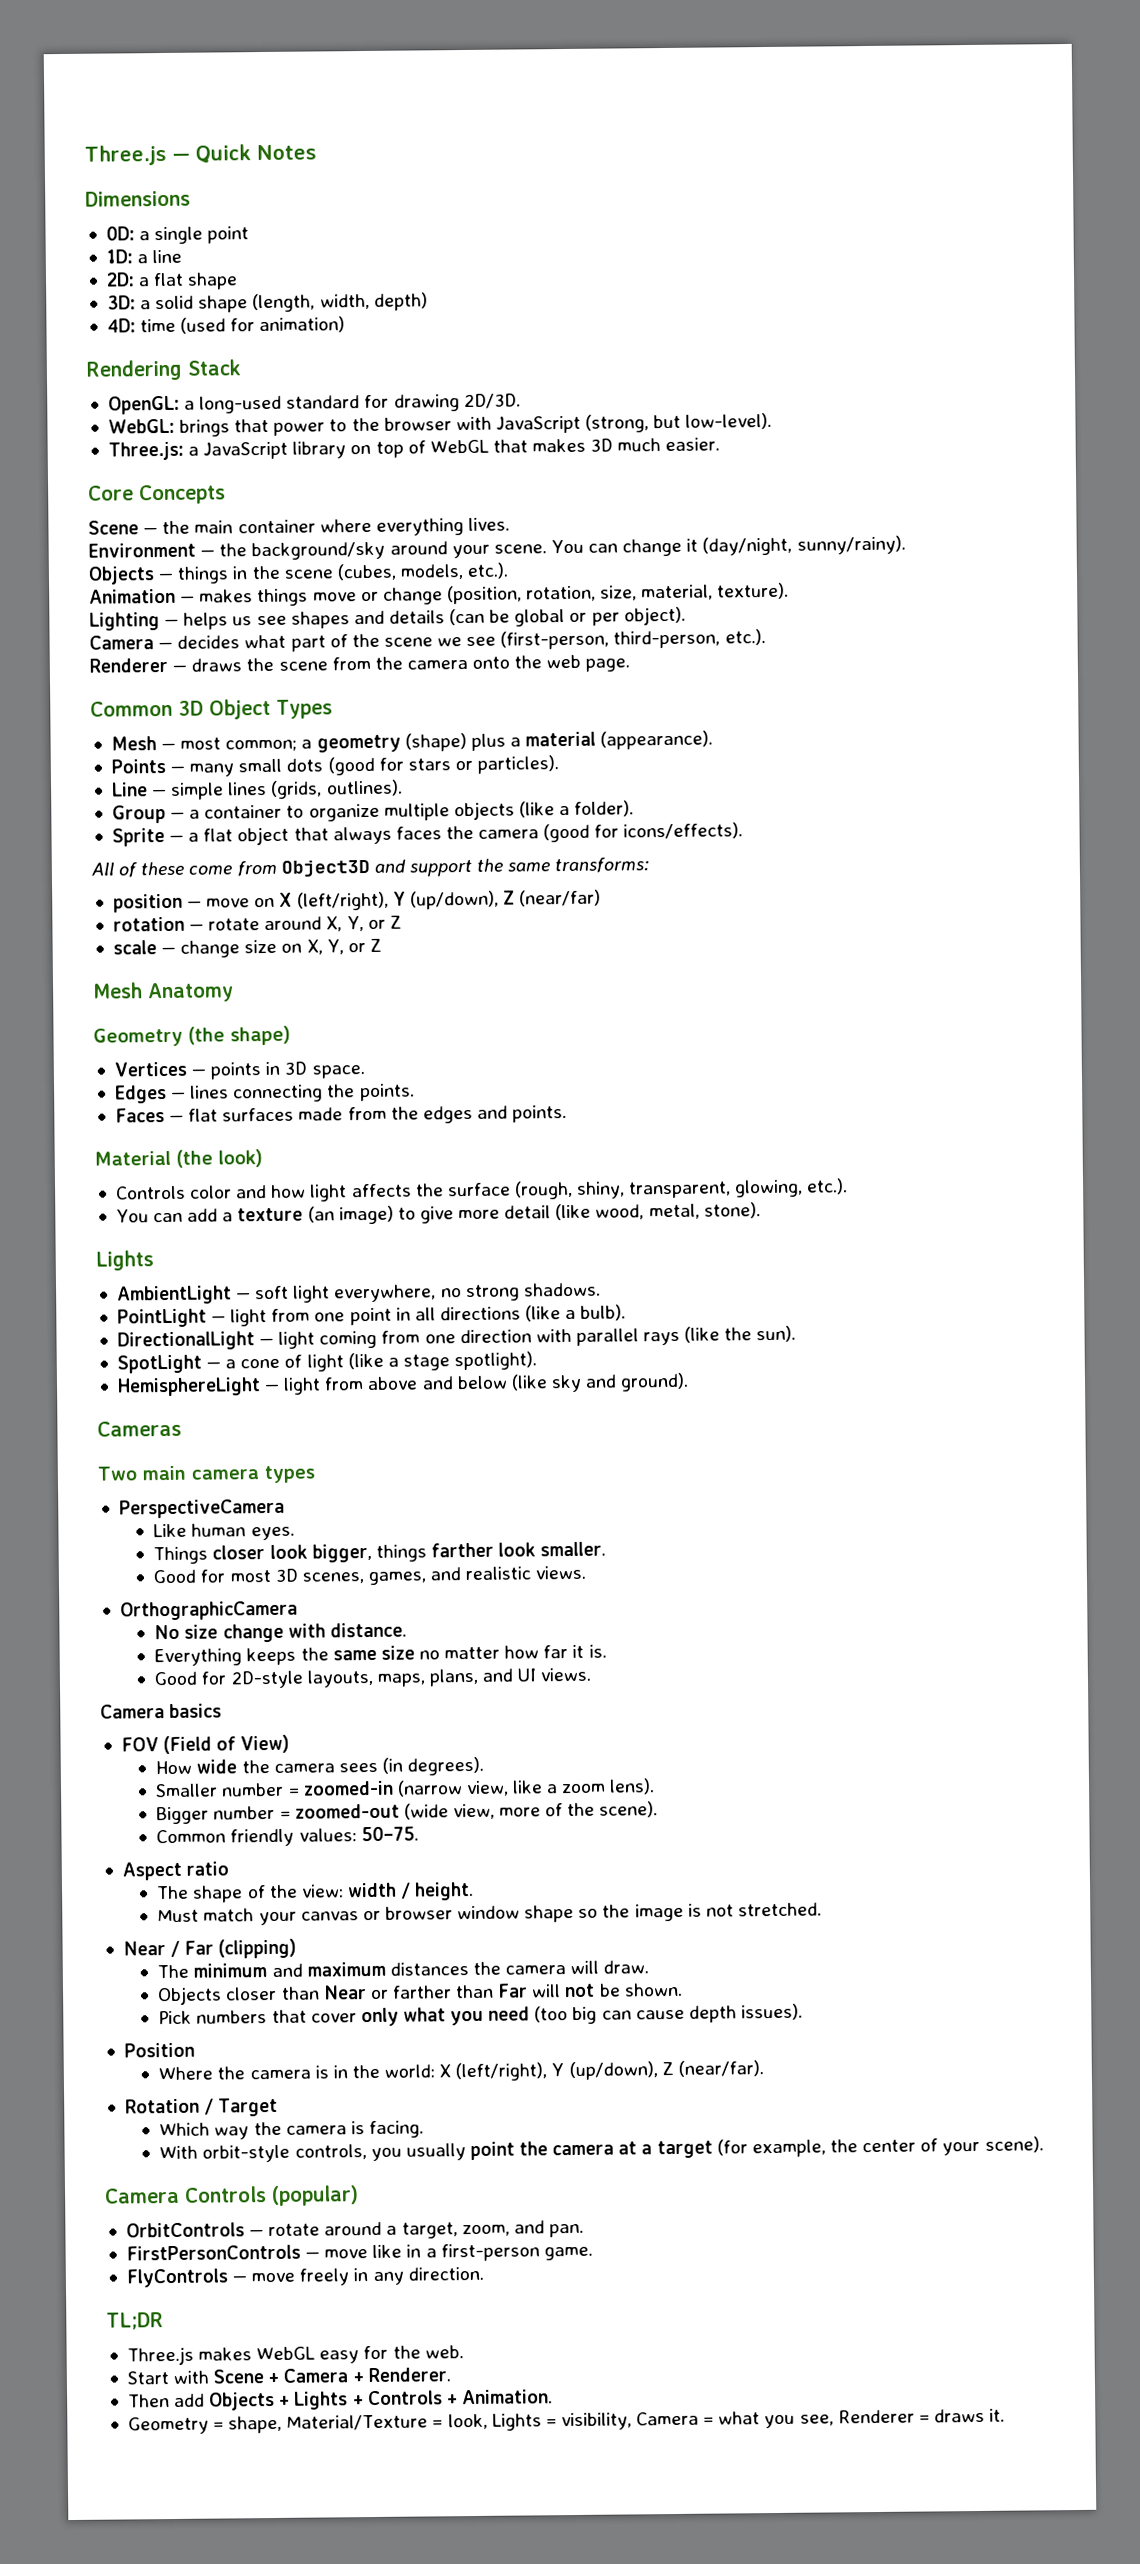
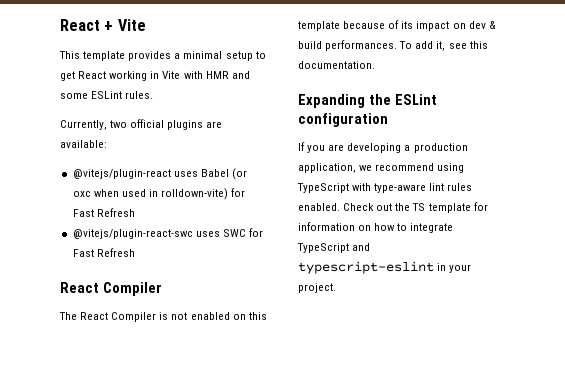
- Three.js — Quick Notes
- Dimensions
- 0D: a single point
- 1D: a line
- 2D: a flat shape
- 3D: a solid shape (length, width, depth)
- 4D: time (used for animation)
- Rendering Stack
- OpenGL: a long-used standard for drawing 2D/3D.
- WebGL: brings that power to the browser with JavaScript (strong, but low-level).
- Three.js: a JavaScript library on top of WebGL that makes 3D much easier.
- Core Concepts
- Scene — the main container where everything lives.
- Environment — the background/sky around your scene. You can change it (day/night, sunny/rainy).
- Objects — things in the scene (cubes, models, etc.).
- Animation — makes things move or change (position, rotation, size, material, texture).
- Lighting — helps us see shapes and details (can be global or per object).
- Camera — decides what part of the scene we see (first-person, third-person, etc.).
- Renderer — draws the scene from the camera onto the web page.
- Common 3D Object Types
- Mesh — most common; a geometry (shape) plus a material (appearance).
- Points — many small dots (good for stars or particles).
- Line — simple lines (grids, outlines).
- Group — a container to organize multiple objects (like a folder).
- Sprite — a flat object that always faces the camera (good for icons/effects).
- All of these come from Object3D and support the same transforms:
- position — move on X (left/right), Y (up/down), Z (near/far)
- rotation — rotate around X, Y, or Z
- scale — change size on X, Y, or Z
- Mesh Anatomy
- Geometry (the shape)
- Vertices — points in 3D space.
- Edges — lines connecting the points.
- Faces — flat surfaces made from the edges and points.
- Material (the look)
- Controls color and how light affects the surface (rough, shiny, transparent, glowing, etc.).
- You can add a texture (an image) to give more detail (like wood, metal, stone).
- Lights
- AmbientLight — soft light everywhere, no strong shadows.
- PointLight — light from one point in all directions (like a bulb).
- DirectionalLight — light coming from one direction with parallel rays (like the sun).
- SpotLight — a cone of light (like a stage spotlight).
- HemisphereLight — light from above and below (like sky and ground).
- Cameras
- Two main camera types
- PerspectiveCamera
- Like human eyes.
- Things closer look bigger, things farther look smaller.
- Good for most 3D scenes, games, and realistic views.
- OrthographicCamera
- No size change with distance.
- Everything keeps the same size no matter how far it is.
- Good for 2D-style layouts, maps, plans, and UI views.
- Camera basics
- FOV (Field of View)
- How wide the camera sees (in degrees).
- Smaller number = zoomed-in (narrow view, like a zoom lens).
- Bigger number = zoomed-out (wide view, more of the scene).
- Common friendly values: 50–75.
- Aspect ratio
- The shape of the view: width / height.
- Must match your canvas or browser window shape so the image is not stretched.
- Near / Far (clipping)
- The minimum and maximum distances the camera will draw.
- Objects closer than Near or farther than Far will not be shown.
- Pick numbers that cover only what you need (too big can cause depth issues).
- Position
- Where the camera is in the world: X (left/right), Y (up/down), Z (near/far).
- Rotation / Target
- Which way the camera is facing.
- With orbit-style controls, you usually point the camera at a target (for example, the center of your scene).
- Camera Controls (popular)
- OrbitControls — rotate around a target, zoom, and pan.
- FirstPersonControls — move like in a first-person game.
- FlyControls — move freely in any direction.
- TL;DR
- Three.js makes WebGL easy for the web.
- Start with Scene + Camera + Renderer.
- Then add Objects + Lights + Controls + Animation.
- Geometry = shape, Material/Texture = look, Lights = visibility, Camera = what you see, Renderer = draws it.
+ React + Vite
+ This template provides a minimal setup to get React working in Vite with HMR and some ESLint rules.
+ Currently, two official plugins are available:
+ @vitejs/plugin-react uses Babel (or oxc when used in rolldown-vite) for Fast Refresh
+ @vitejs/plugin-react-swc uses SWC for Fast Refresh
+ React Compiler
+ The React Compiler is not enabled on this template because of its impact on dev & build performances. To add it, see this documentation.
+ Expanding the ESLint configuration
+ If you are developing a production application, we recommend using TypeScript with type-aware lint rules enabled. Check out the TS template for information on how to integrate TypeScript and typescript-eslint in your project.

